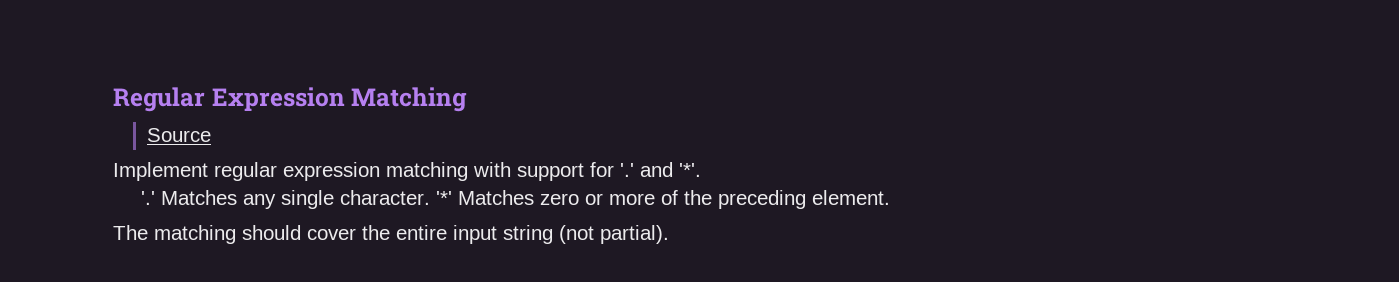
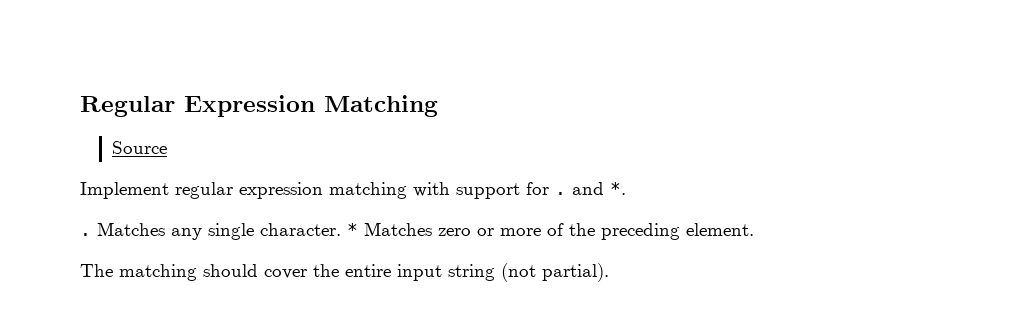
- Implement regular expression matching with support for '.' and '*'.
- '.'
+ Implement regular expression matching with support for . and *.
+ .
- '*' Matches zero or more of the preceding element.
+ * Matches zero or more of the preceding element.

